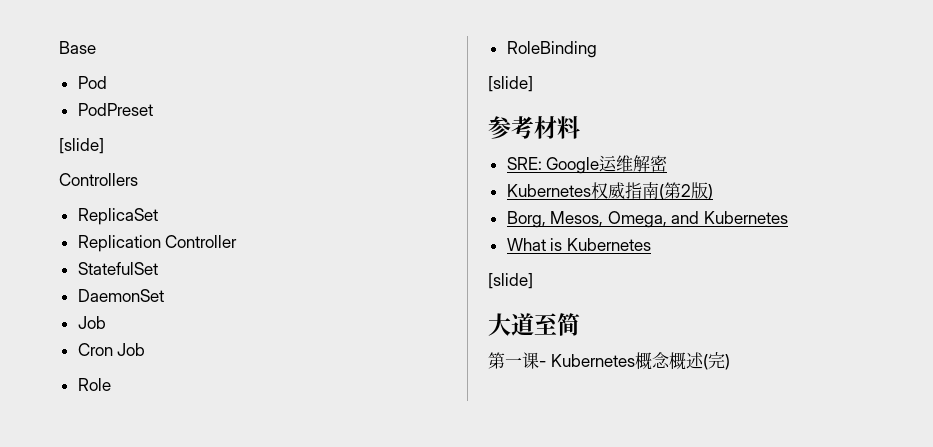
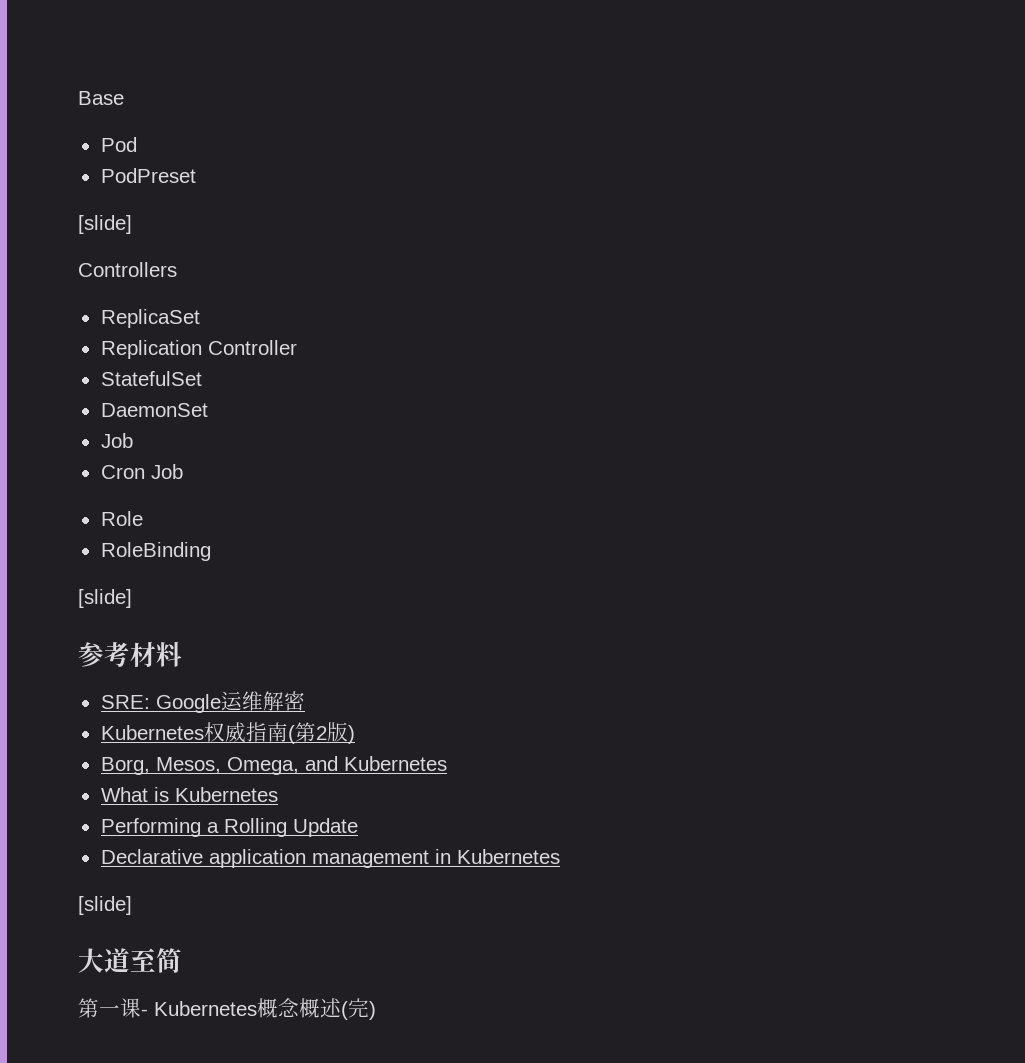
+ Performing a Rolling Update
+ Declarative application management in Kubernetes

